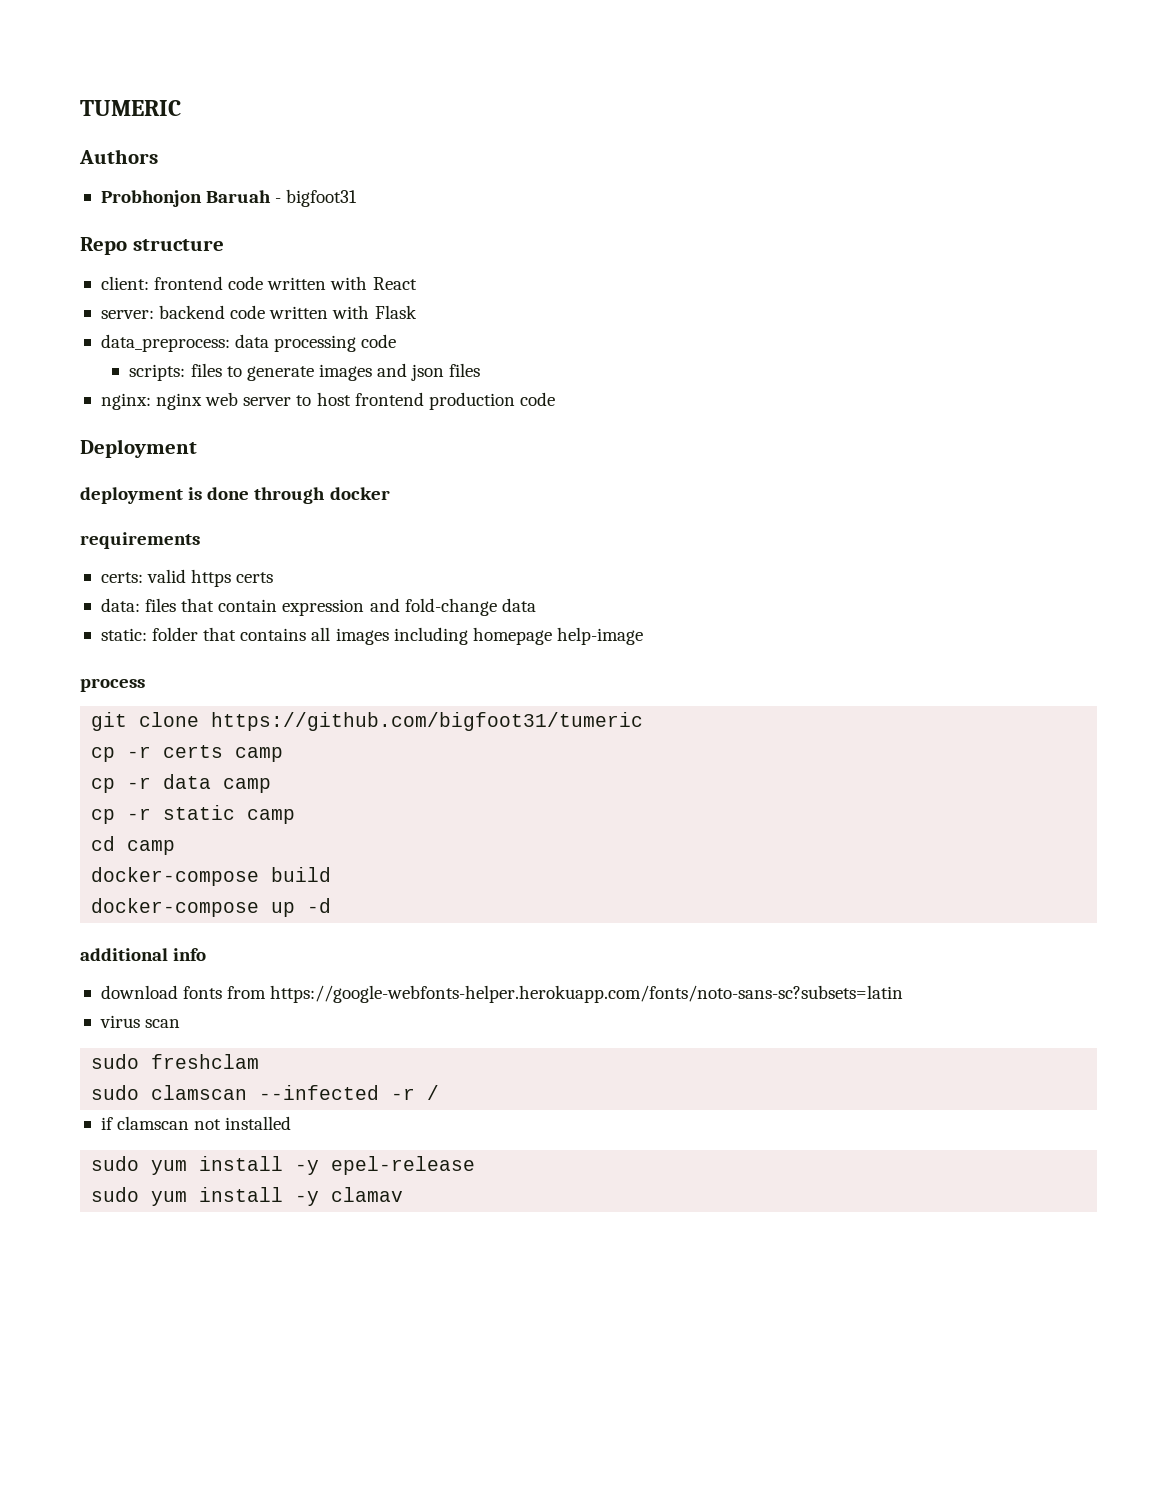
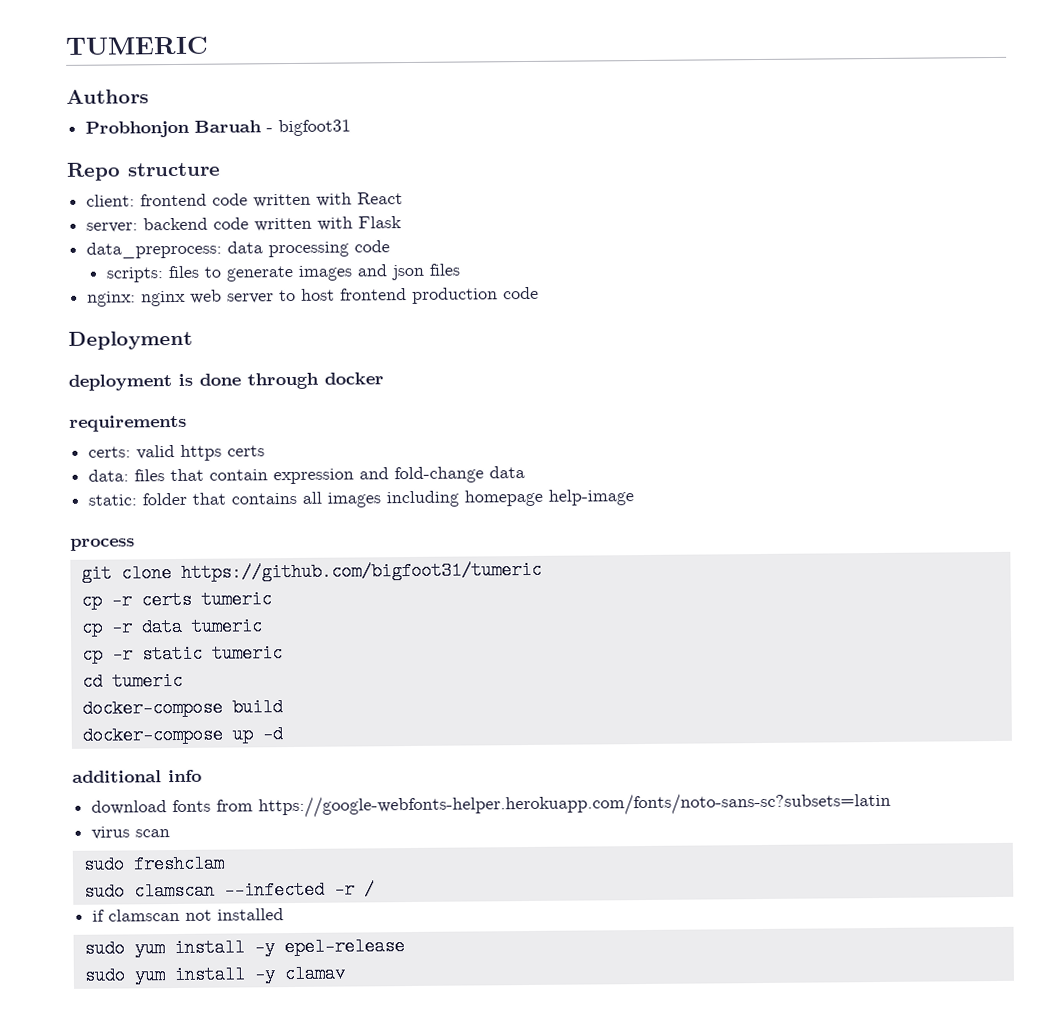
- cp -r certs camp
+ cp -r certs tumeric
- cp -r data camp
+ cp -r data tumeric
- cp -r static camp
+ cp -r static tumeric
- cd camp
+ cd tumeric

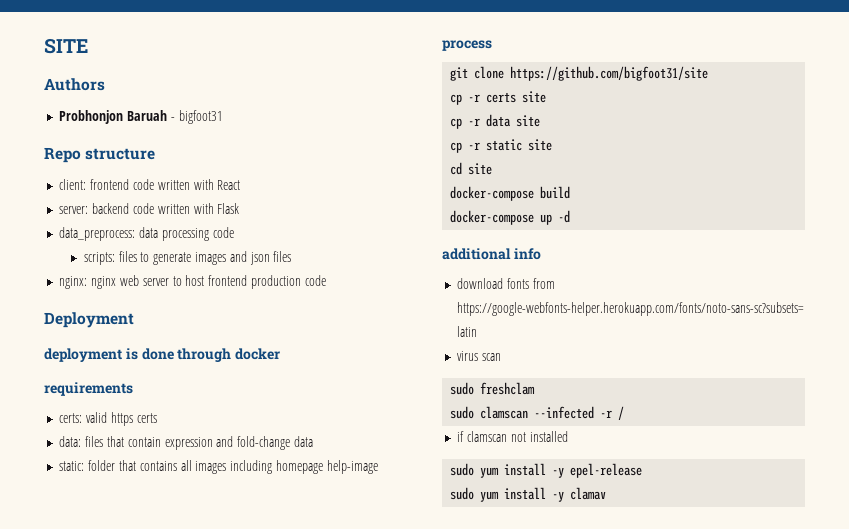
- TUMERIC
+ SITE
- git clone https://github.com/bigfoot31/tumeric
+ git clone https://github.com/bigfoot31/site
- cp -r certs tumeric
+ cp -r certs site
- cp -r data tumeric
+ cp -r data site
- cp -r static tumeric
+ cp -r static site
- cd tumeric
+ cd site

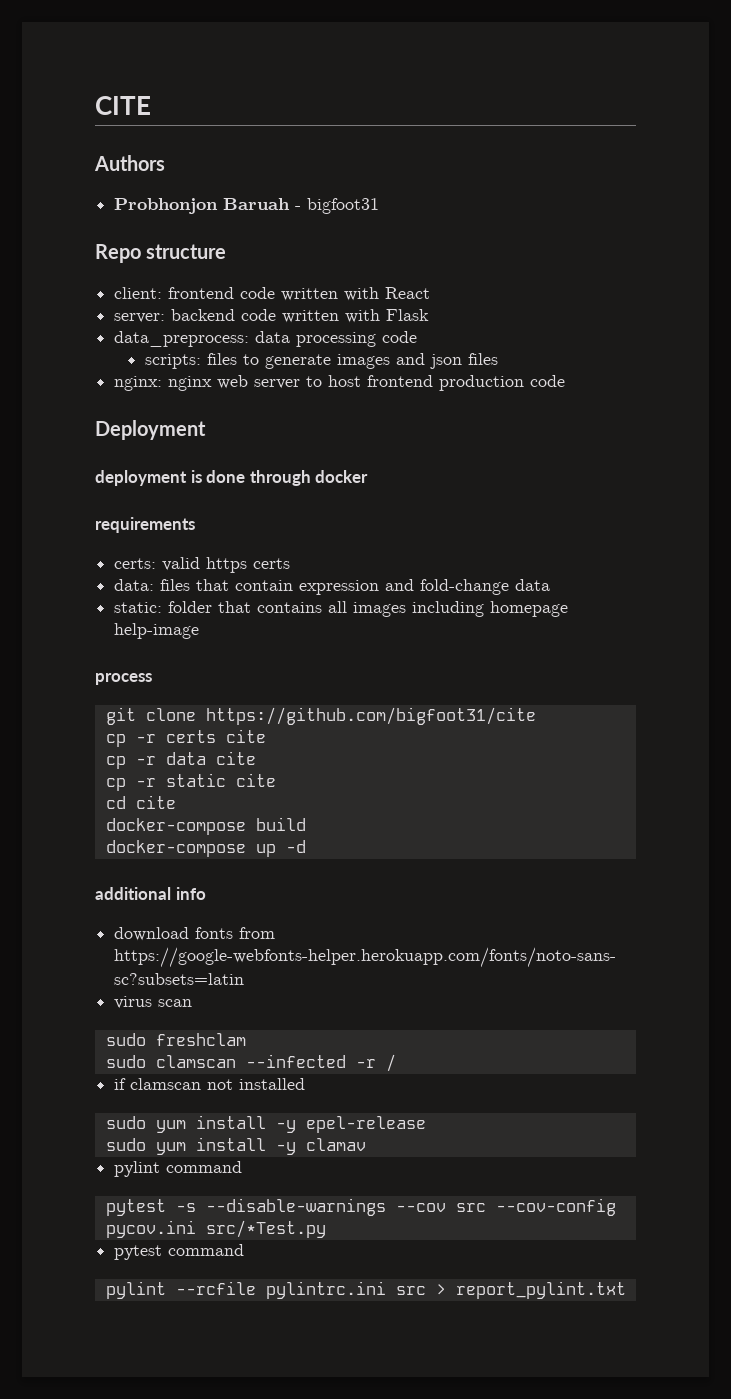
- SITE
+ CITE
- git clone https://github.com/bigfoot31/site
+ git clone https://github.com/bigfoot31/cite
- cp -r certs site
+ cp -r certs cite
- cp -r data site
+ cp -r data cite
- cp -r static site
+ cp -r static cite
- cd site
+ cd cite
+ pylint command
+ pytest -s --disable-warnings --cov src --cov-config pycov.ini src/*Test.py
+ pytest command
+ pylint --rcfile pylintrc.ini src > report_pylint.txt

